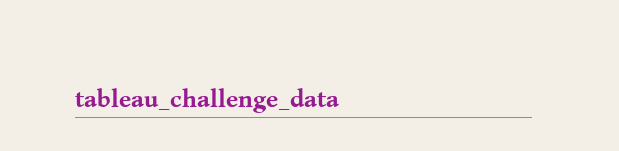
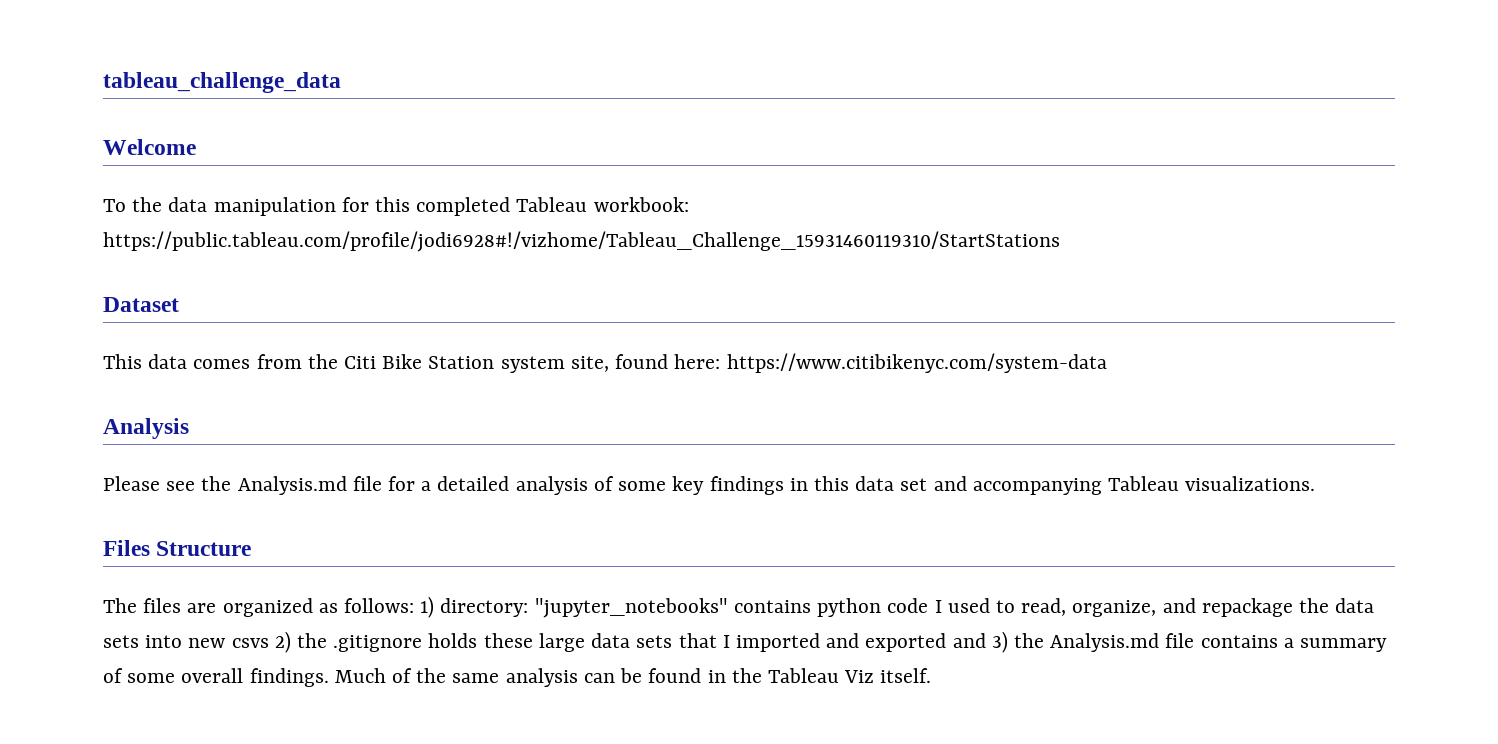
+ Welcome
+ To the data manipulation for this completed Tableau workbook: https://public.tableau.com/profile/jodi6928#!/vizhome/Tableau_Challenge_15931460119310/StartStations
+ Dataset
+ This data comes from the Citi Bike Station system site, found here: https://www.citibikenyc.com/system-data
+ Analysis
+ Please see the Analysis.md file for a detailed analysis of some key findings in this data set and accompanying Tableau visualizations.
+ Files Structure
+ The files are organized as follows: 1) directory: "jupyter_notebooks" contains python code I used to read, organize, and repackage the data sets into new csvs 2) the .gitignore holds these large data sets that I imported and exported and 3) the Analysis.md file contains a summary of some overall findings. Much of the same analysis can be found in the Tableau Viz itself.

